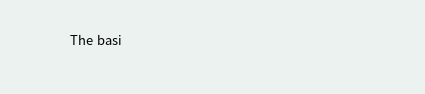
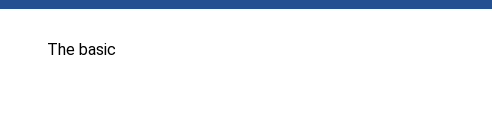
- The basi
+ The basic

